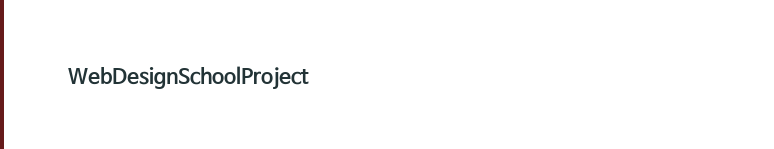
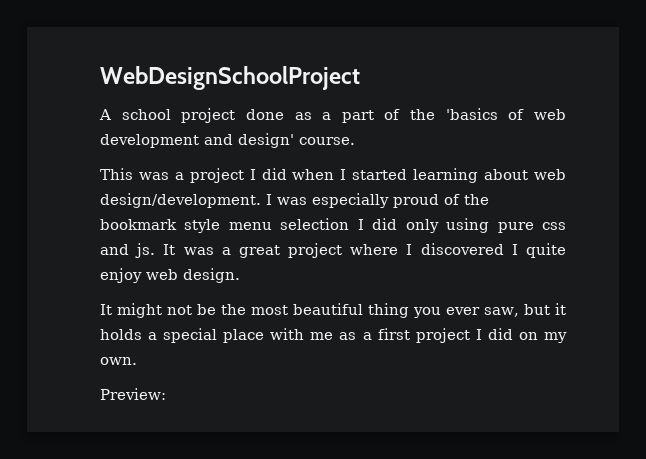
+ A school project done as a part of the 'basics of web development and design' course.
+ This was a project I did when I started learning about web design/development. I was especially proud of the bookmark style menu selection I did only using pure css and js. It was a great project where I discovered I quite enjoy web design.
+ It might not be the most beautiful thing you ever saw, but it holds a special place with me as a first project I did on my own.
+ Preview:

